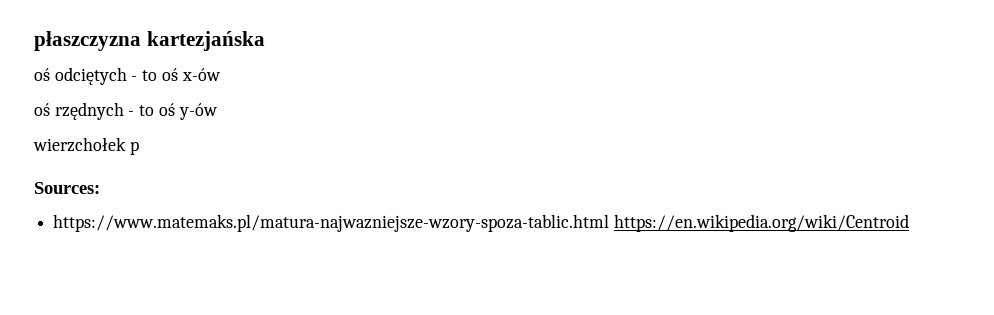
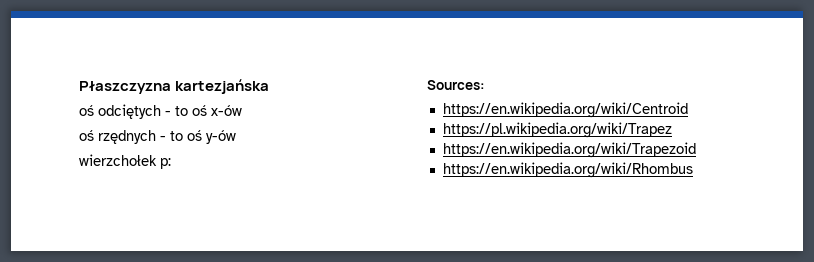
- płaszczyzna kartezjańska
+ Płaszczyzna kartezjańska
- wierzchołek p
+ wierzchołek p:
- https://www.matemaks.pl/matura-najwazniejsze-wzory-spoza-tablic.html https://en.wikipedia.org/wiki/Centroid
+ https://en.wikipedia.org/wiki/Centroid
+ https://pl.wikipedia.org/wiki/Trapez
+ https://en.wikipedia.org/wiki/Trapezoid
+ https://en.wikipedia.org/wiki/Rhombus

